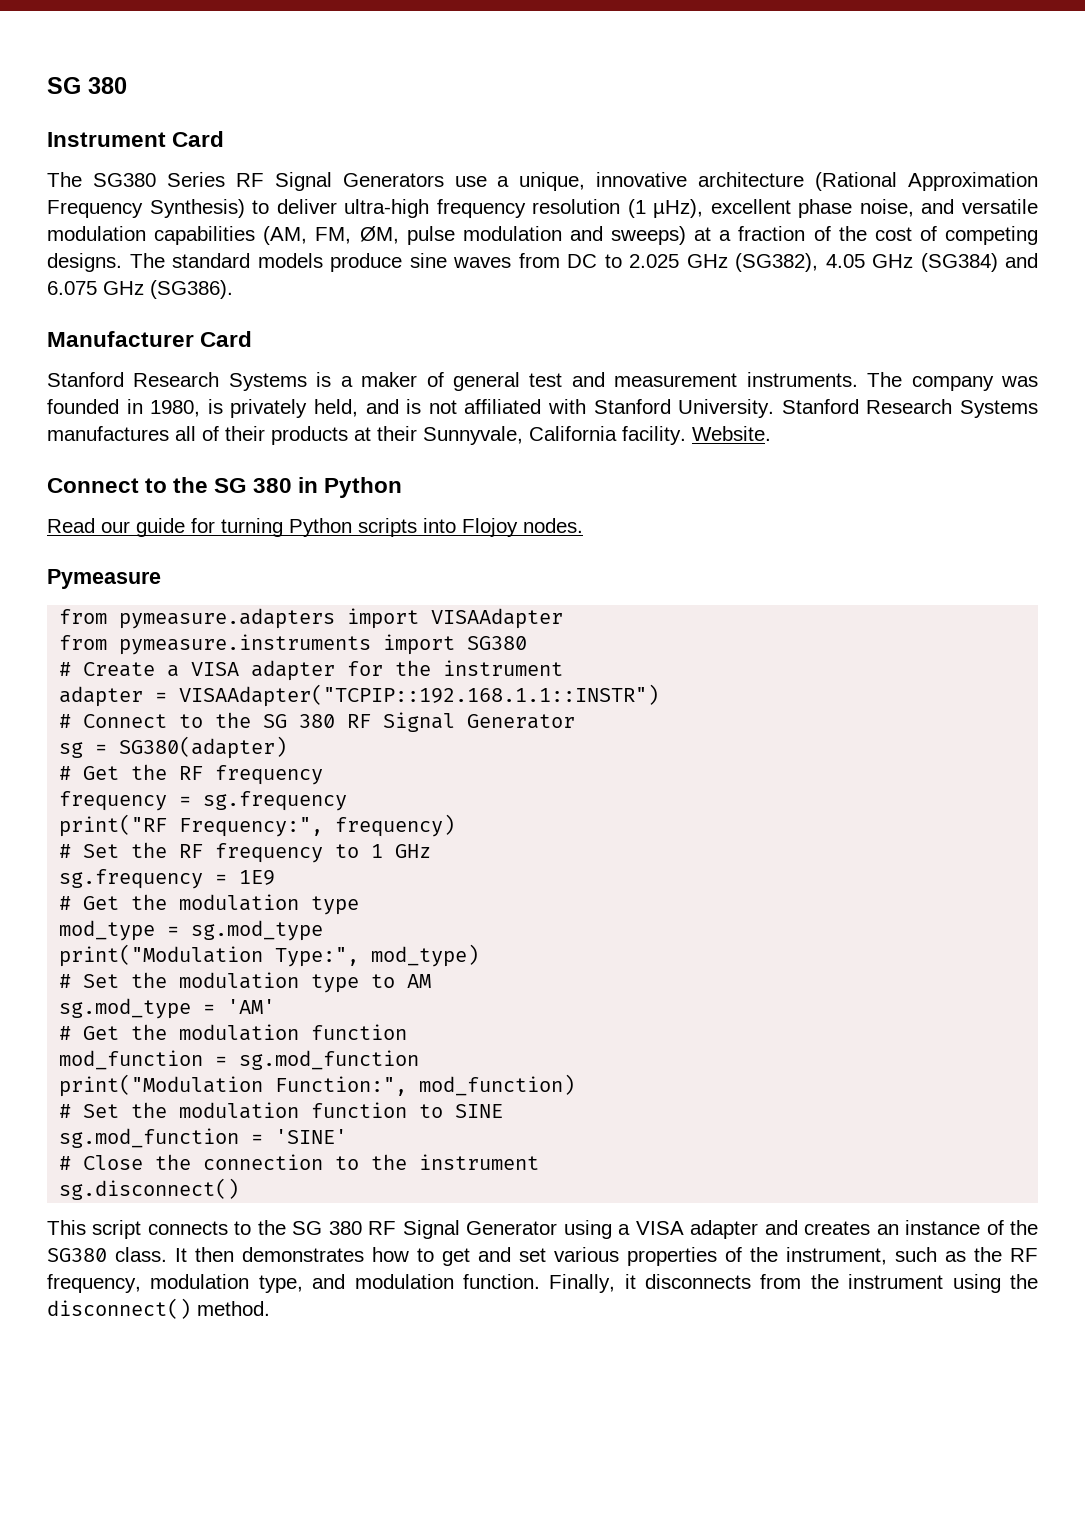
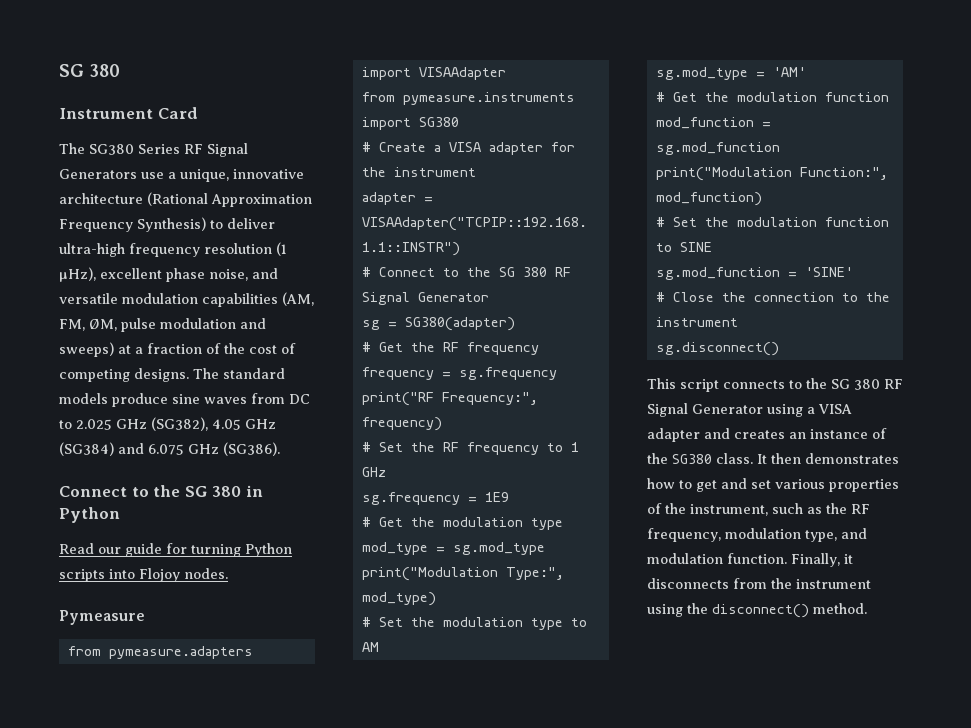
- Manufacturer Card
- Stanford Research Systems is a maker of general test and measurement instruments. The company was founded in 1980, is privately held, and is not affiliated with Stanford University. Stanford Research Systems manufactures all of their products at their Sunnyvale, California facility. Website.

